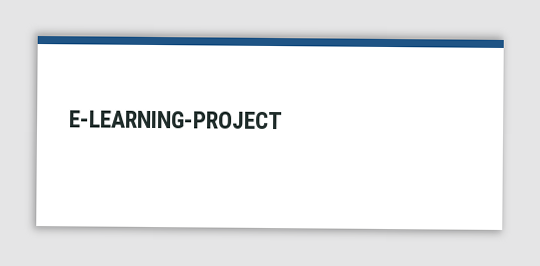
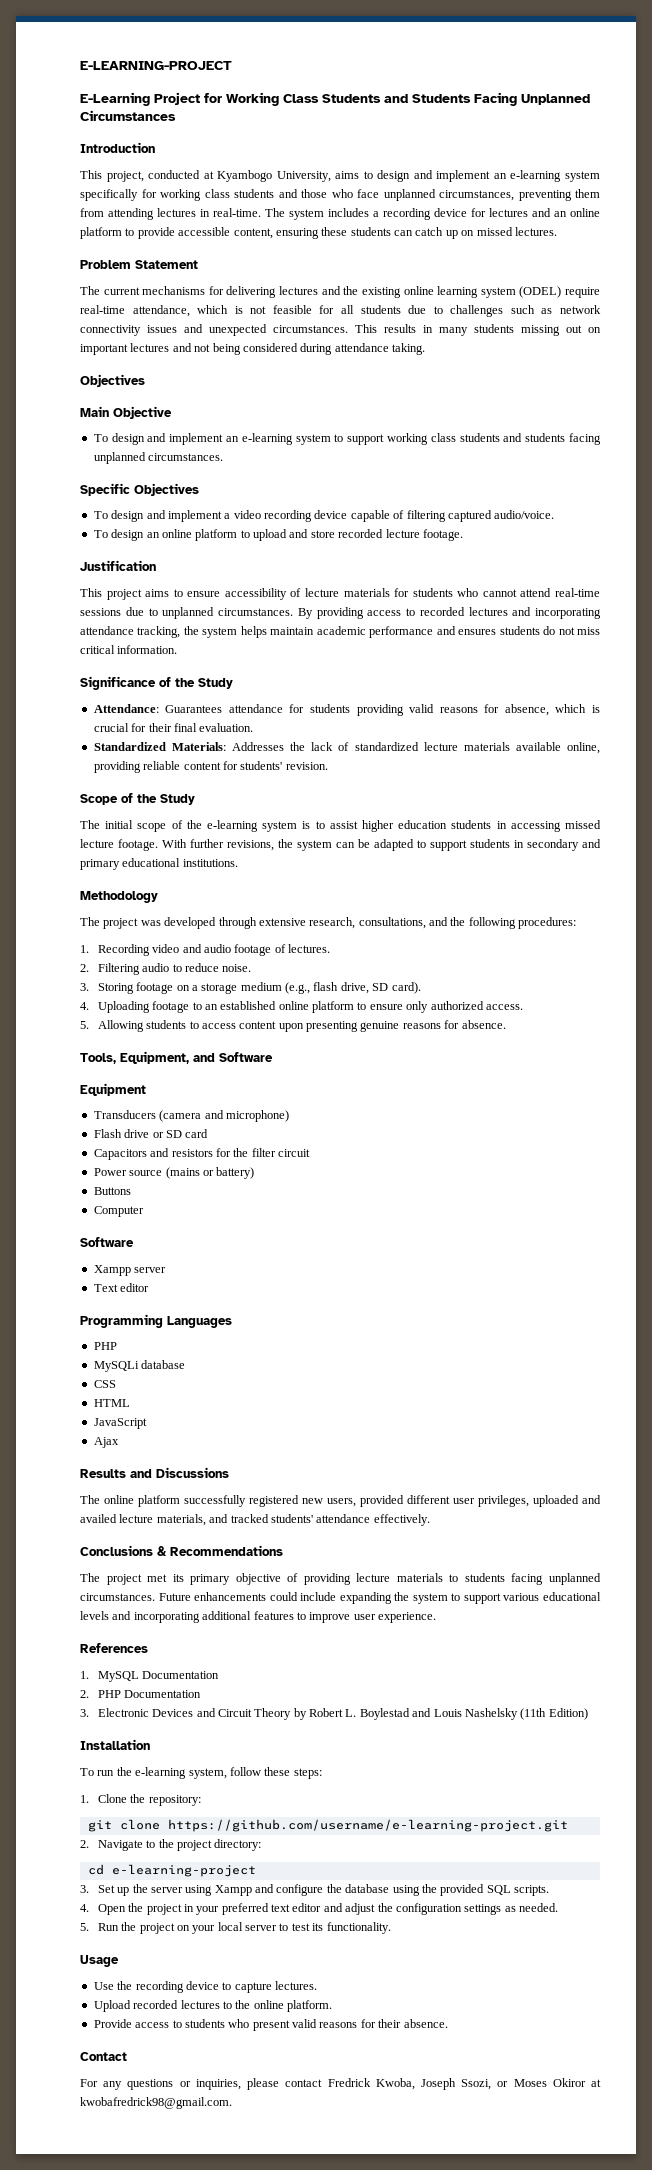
+ E-Learning Project for Working Class Students and Students Facing Unplanned Circumstances
+ Introduction
+ This project, conducted at Kyambogo University, aims to design and implement an e-learning system specifically for working class students and those who face unplanned circumstances, preventing them from attending lectures in real-time. The system includes a recording device for lectures and an online platform to provide accessible content, ensuring these students can catch up on missed lectures.
+ Problem Statement
+ The current mechanisms for delivering lectures and the existing online learning system (ODEL) require real-time attendance, which is not feasible for all students due to challenges such as network connectivity issues and unexpected circumstances. This results in many students missing out on important lectures and not being considered during attendance taking.
+ Objectives
+ Main Objective
+ To design and implement an e-learning system to support working class students and students facing unplanned circumstances.
+ Specific Objectives
+ To design and implement a video recording device capable of filtering captured audio/voice.
+ To design an online platform to upload and store recorded lecture footage.
+ Justification
+ This project aims to ensure accessibility of lecture materials for students who cannot attend real-time sessions due to unplanned circumstances. By providing access to recorded lectures and incorporating attendance tracking, the system helps maintain academic performance and ensures students do not miss critical information.
+ Significance of the Study
+ Attendance: Guarantees attendance for students providing valid reasons for absence, which is crucial for their final evaluation.
+ Standardized Materials: Addresses the lack of standardized lecture materials available online, providing reliable content for students' revision.
+ Scope of the Study
+ The initial scope of the e-learning system is to assist higher education students in accessing missed lecture footage. With further revisions, the system can be adapted to support students in secondary and primary educational institutions.
+ Methodology
+ The project was developed through extensive research, consultations, and the following procedures:
+ 1. Recording video and audio footage of lectures.
+ 2. Filtering audio to reduce noise.
+ 3. Storing footage on a storage medium (e.g., flash drive, SD card).
+ 4. Uploading footage to an established online platform to ensure only authorized access.
+ 5. Allowing students to access content upon presenting genuine reasons for absence.
+ Tools, Equipment, and Software
+ Equipment
+ Transducers (camera and microphone)
+ Flash drive or SD card
+ Capacitors and resistors for the filter circuit
+ Power source (mains or battery)
+ Buttons
+ Computer
+ Software
+ Xampp server
+ Text editor
+ Programming Languages
+ PHP
+ MySQLi database
+ CSS
+ HTML
+ JavaScript
+ Ajax
+ Results and Discussions
+ The online platform successfully registered new users, provided different user privileges, uploaded and availed lecture materials, and tracked students' attendance effectively.
+ Conclusions & Recommendations
+ The project met its primary objective of providing lecture materials to students facing unplanned circumstances. Future enhancements could include expanding the system to support various educational levels and incorporating additional features to improve user experience.
+ References
+ 1. MySQL Documentation
+ 2. PHP Documentation
+ 3. Electronic Devices and Circuit Theory by Robert L. Boylestad and Louis Nashelsky (11th Edition)
+ Installation
+ To run the e-learning system, follow these steps:
+ 1. Clone the repository:
+ git clone https://github.com/username/e-learning-project.git
+ 2. Navigate to the project directory:
+ cd e-learning-project
+ 3. Set up the server using Xampp and configure the database using the provided SQL scripts.
+ 4. Open the project in your preferred text editor and adjust the configuration settings as needed.
+ 5. Run the project on your local server to test its functionality.
+ Usage
+ Use the recording device to capture lectures.
+ Upload recorded lectures to the online platform.
+ Provide access to students who present valid reasons for their absence.
+ Contact
+ For any questions or inquiries, please contact Fredrick Kwoba, Joseph Ssozi, or Moses Okiror at kwobafredrick98@gmail.com.

